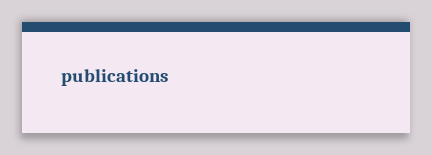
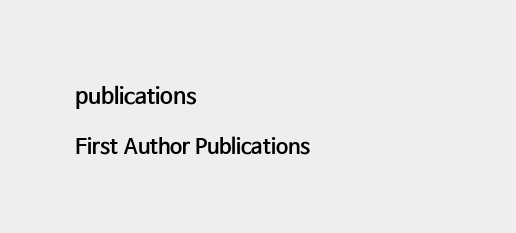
+ First Author Publications

